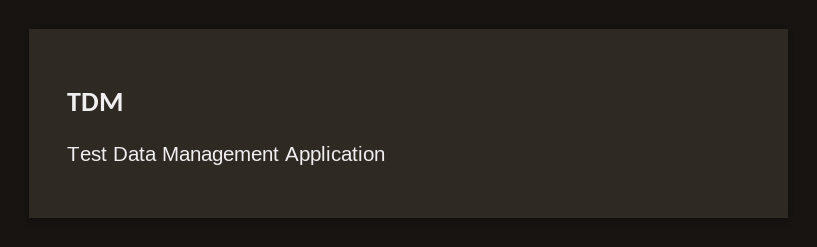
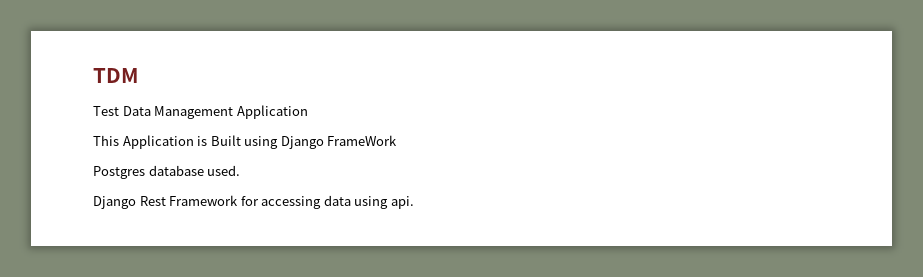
+ This Application is Built using Django FrameWork
+ Postgres database used.
+ Django Rest Framework for accessing data using api.

